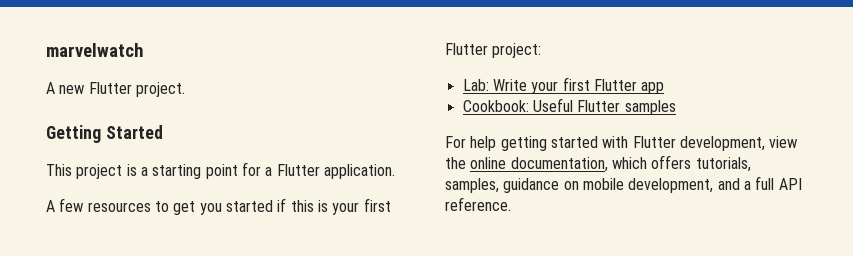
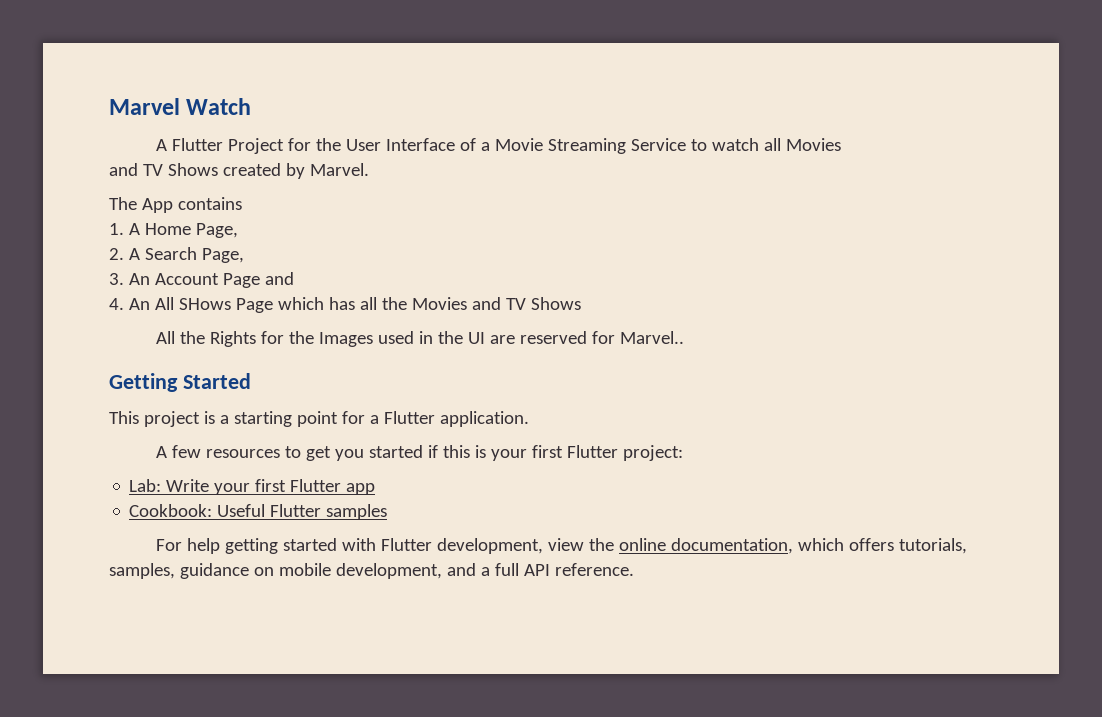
- marvelwatch
- A new Flutter project.
+ Marvel Watch
+ A Flutter Project for the User Interface of a Movie Streaming Service to watch all Movies
+ and TV Shows created by Marvel.
+ The App contains
+ 1. A Home Page,
+ 2. A Search Page,
+ 3. An Account Page and
+ 4. An All SHows Page which has all the Movies and TV Shows
+ All the Rights for the Images used in the UI are reserved for Marvel..

